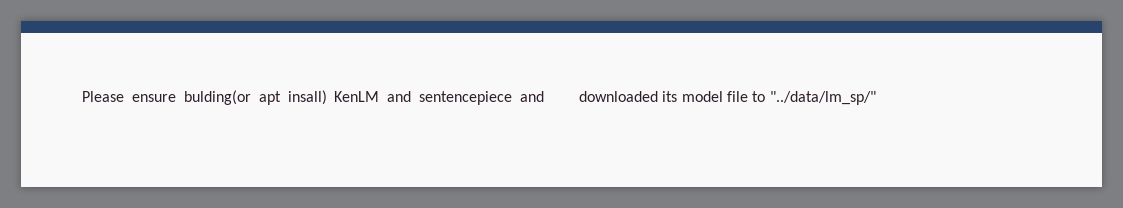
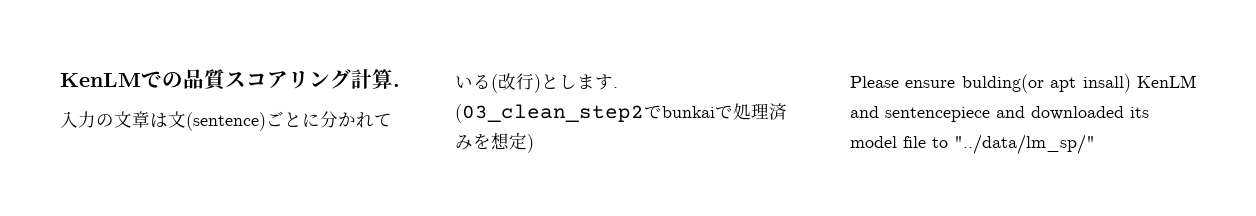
+ KenLMでの品質スコアリング計算.
+ 入力の文章は文(sentence)ごとに分かれている(改行)とします. (03_clean_step2でbunkaiで処理済みを想定)

